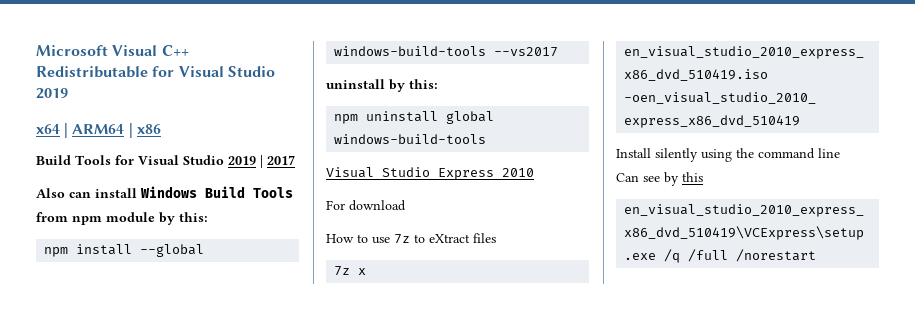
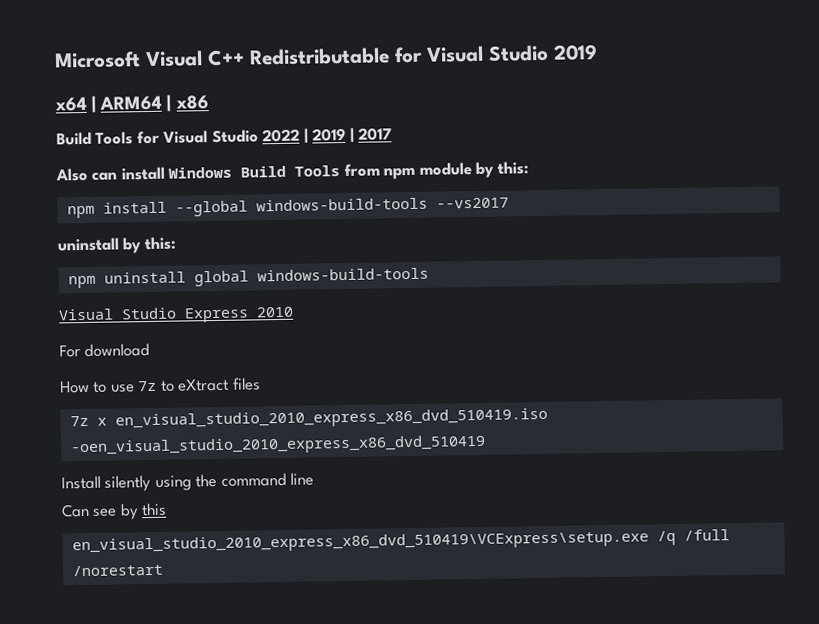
- Build Tools for Visual Studio 2019 | 2017
+ Build Tools for Visual Studio 2022 | 2019 | 2017

